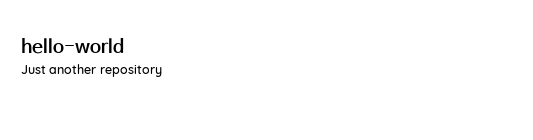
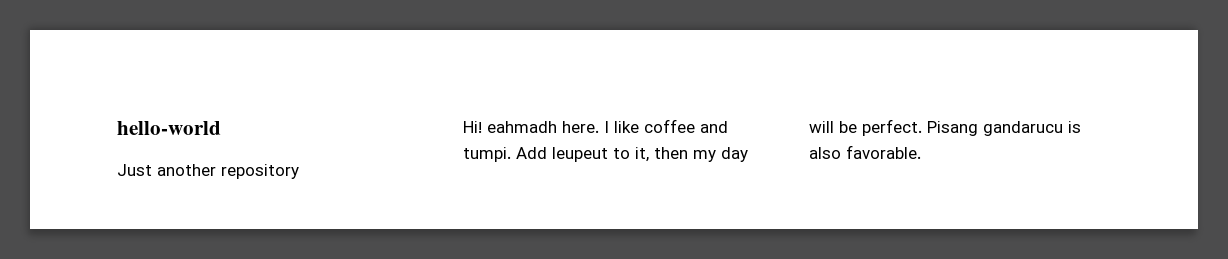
+ Hi! eahmadh here. I like coffee and tumpi. Add leupeut to it, then my day will be perfect. Pisang gandarucu is also favorable.

